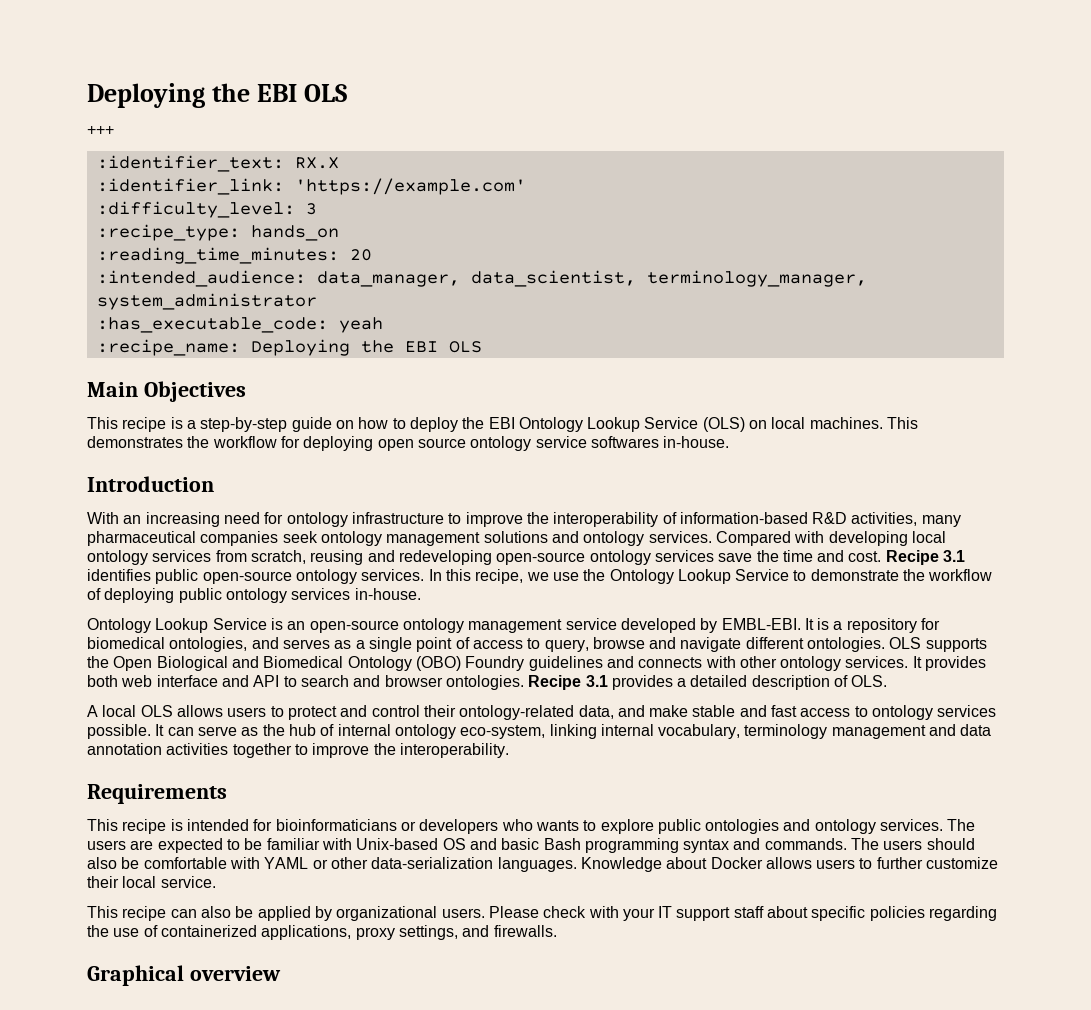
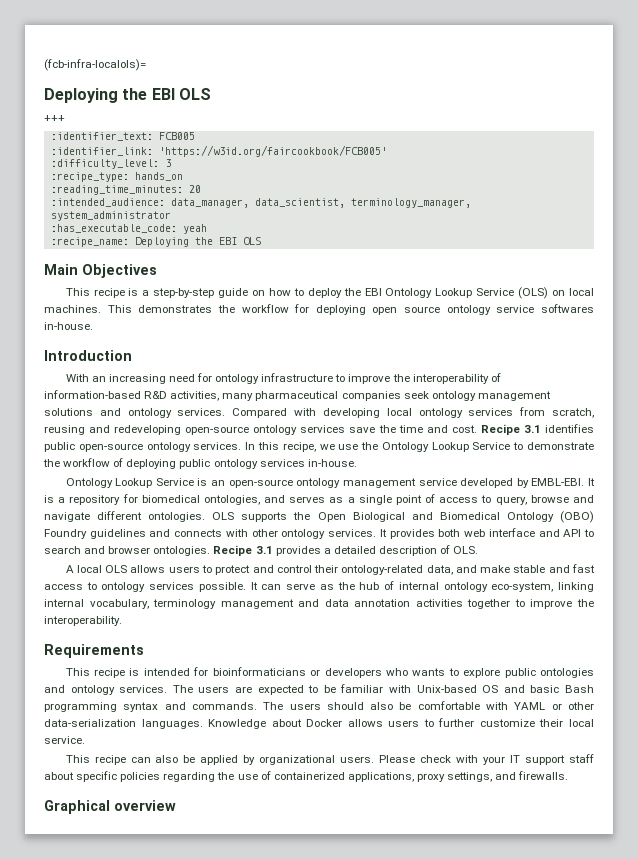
+ (fcb-infra-localols)=
- :identifier_text: RX.X
+ :identifier_text: FCB005
- :identifier_link: 'https://example.com'
+ :identifier_link: 'https://w3id.org/faircookbook/FCB005'

